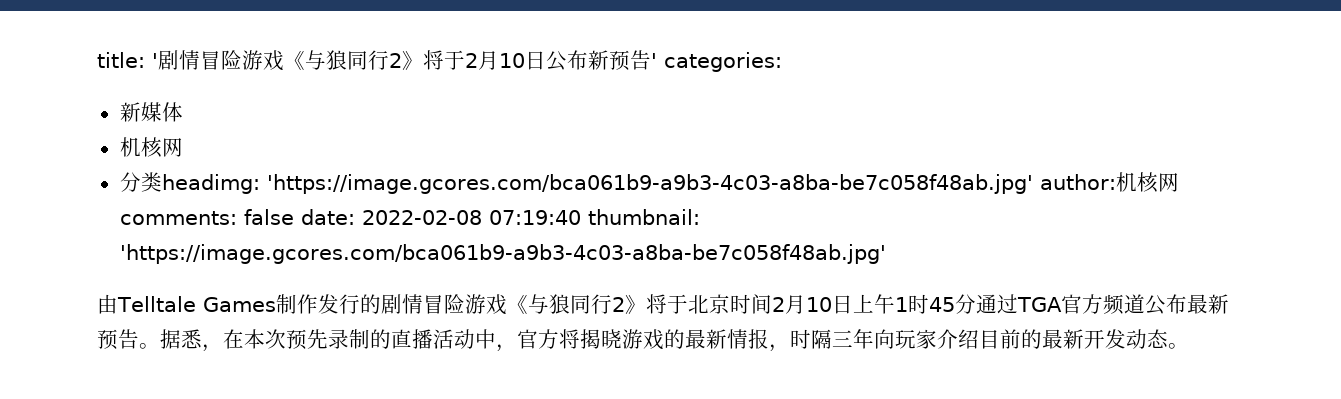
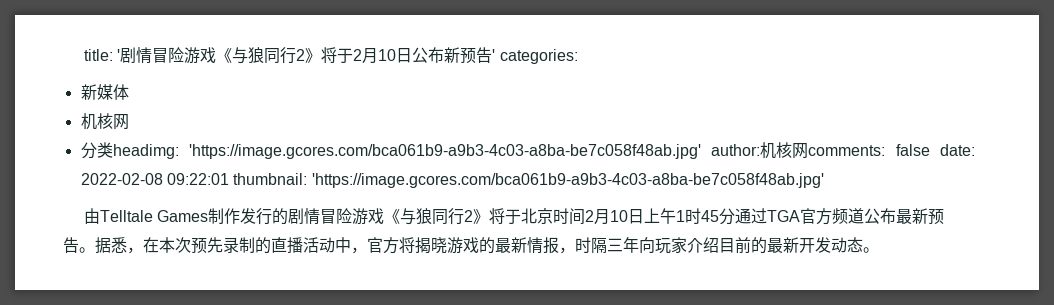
- 分类headimg: 'https://image.gcores.com/bca061b9-a9b3-4c03-a8ba-be7c058f48ab.jpg' author:机核网comments: false date: 2022-02-08 07:19:40 thumbnail: 'https://image.gcores.com/bca061b9-a9b3-4c03-a8ba-be7c058f48ab.jpg'
+ 分类headimg: 'https://image.gcores.com/bca061b9-a9b3-4c03-a8ba-be7c058f48ab.jpg' author:机核网comments: false date: 2022-02-08 09:22:01 thumbnail: 'https://image.gcores.com/bca061b9-a9b3-4c03-a8ba-be7c058f48ab.jpg'

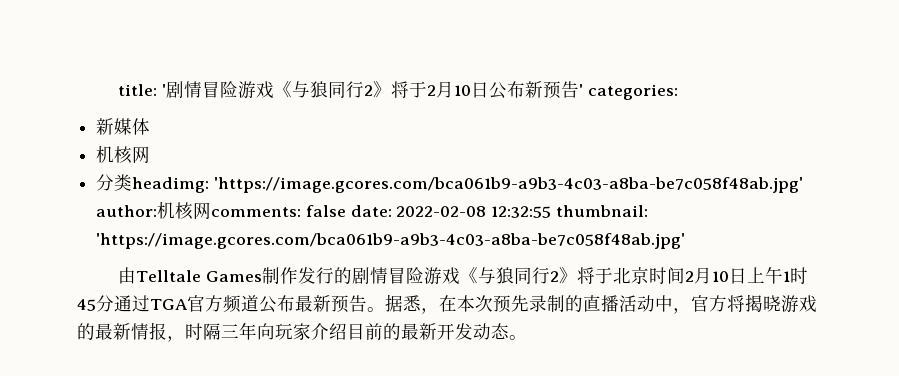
- 分类headimg: 'https://image.gcores.com/bca061b9-a9b3-4c03-a8ba-be7c058f48ab.jpg' author:机核网comments: false date: 2022-02-08 09:22:01 thumbnail: 'https://image.gcores.com/bca061b9-a9b3-4c03-a8ba-be7c058f48ab.jpg'
+ 分类headimg: 'https://image.gcores.com/bca061b9-a9b3-4c03-a8ba-be7c058f48ab.jpg' author:机核网comments: false date: 2022-02-08 12:32:55 thumbnail: 'https://image.gcores.com/bca061b9-a9b3-4c03-a8ba-be7c058f48ab.jpg'

